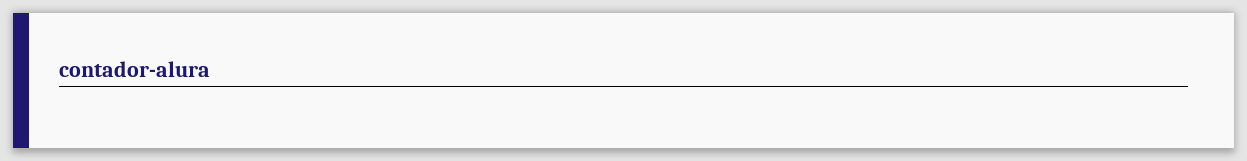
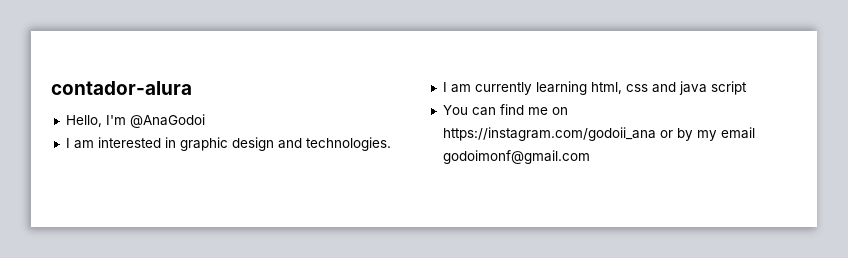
+ Hello, I'm @AnaGodoi
+ I am interested in graphic design and technologies.
+ I am currently learning html, css and java script
+ You can find me on https://instagram.com/godoii_ana or by my email godoimonf@gmail.com

